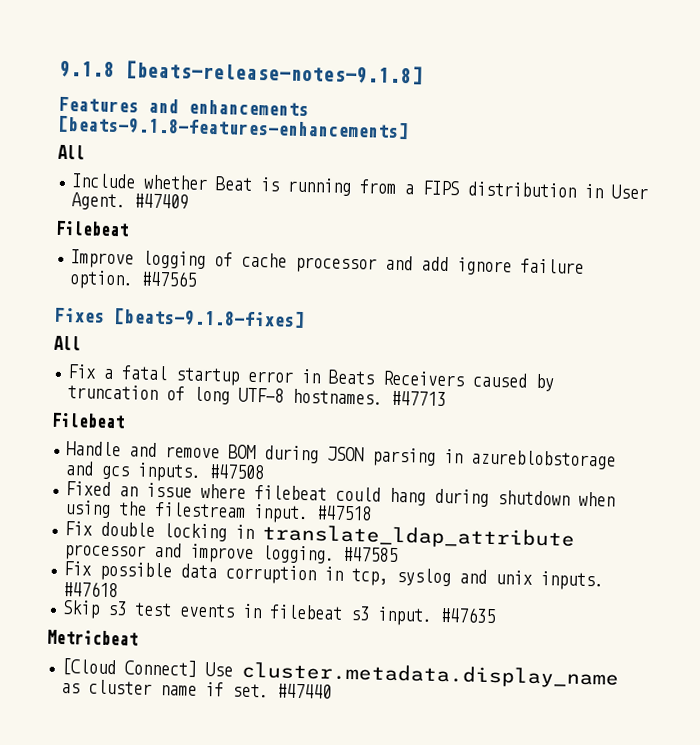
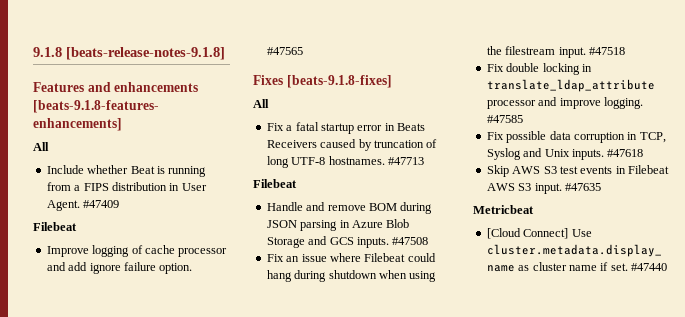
- Handle and remove BOM during JSON parsing in azureblobstorage and gcs inputs.
+ Handle and remove BOM during JSON parsing in Azure Blob Storage and GCS inputs.
- Fixed an issue where filebeat could hang during shutdown when using the filestream input.
+ Fix an issue where Filebeat could hang during shutdown when using the filestream input.
- Fix possible data corruption in tcp, syslog and unix inputs.
+ Fix possible data corruption in TCP, Syslog and Unix inputs.
- Skip s3 test events in filebeat s3 input.
+ Skip AWS S3 test events in Filebeat AWS S3 input.

